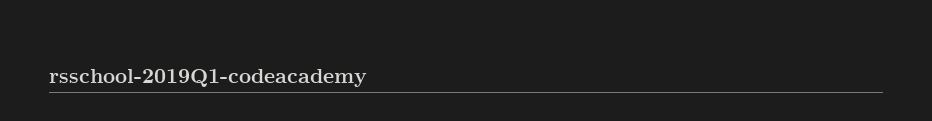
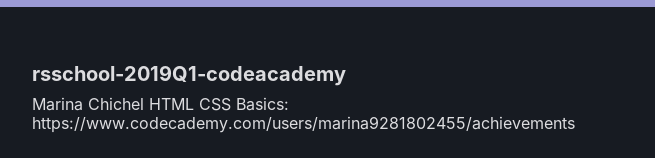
+ Marina Chichel HTML CSS Basics: https://www.codecademy.com/users/marina9281802455/achievements

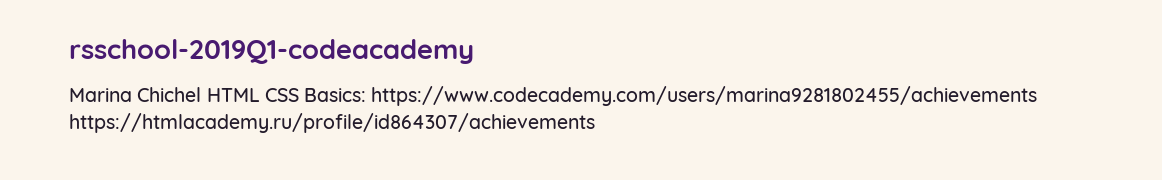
- Marina Chichel HTML CSS Basics: https://www.codecademy.com/users/marina9281802455/achievements
+ Marina Chichel HTML CSS Basics: https://www.codecademy.com/users/marina9281802455/achievements https://htmlacademy.ru/profile/id864307/achievements

